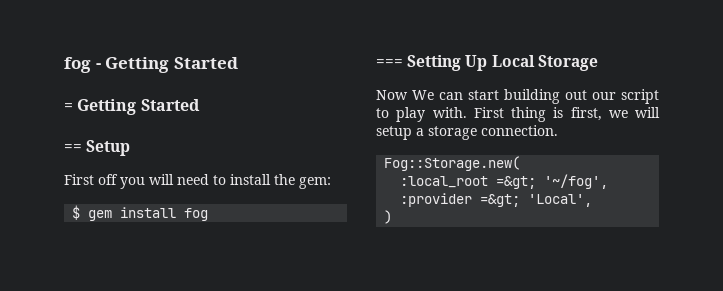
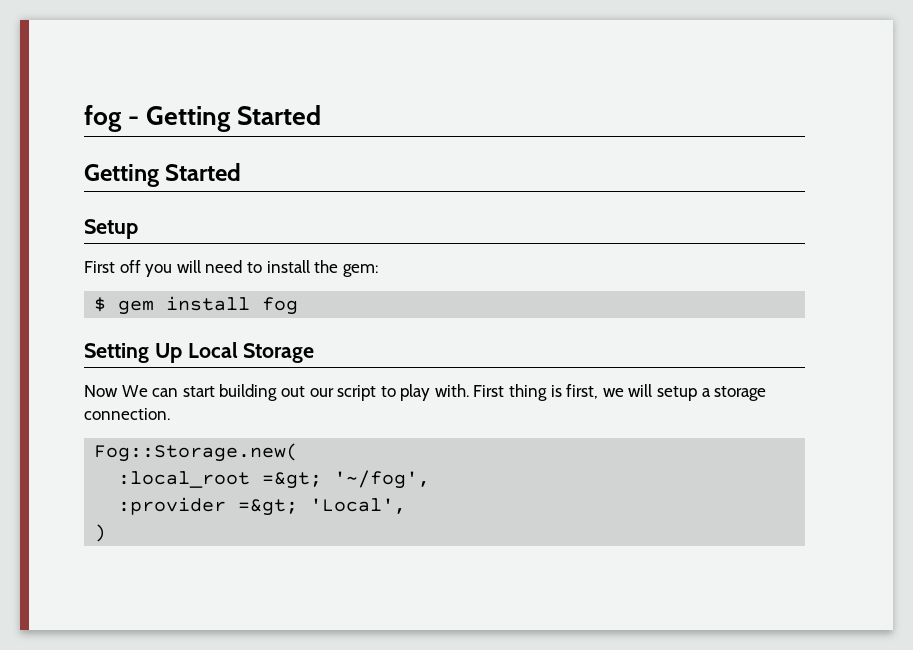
  fog - Getting Started
- = Getting Started
- == Setup
+ Getting Started
+ Setup
- === Setting Up Local Storage
+ Setting Up Local Storage

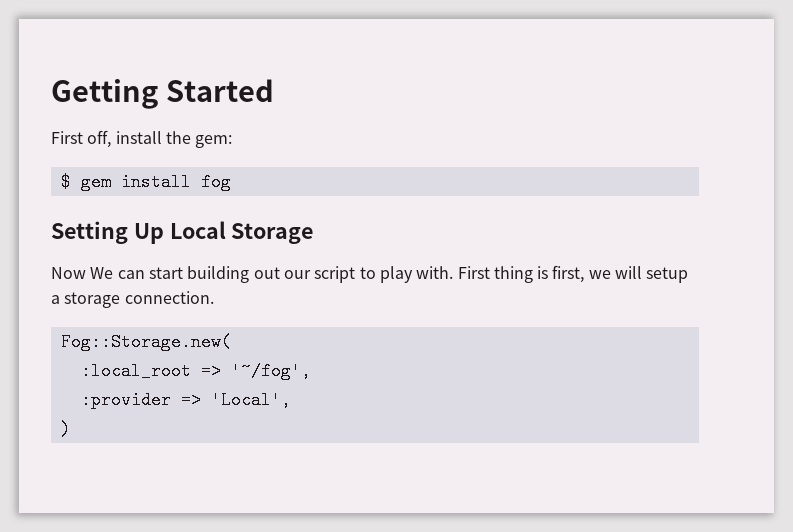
- fog - Getting Started
  Getting Started
- Setup
- First off you will need to install the gem:
+ First off, install the gem:
- :local_root =&gt; '~/fog',
+ :local_root => '~/fog',
- :provider =&gt; 'Local',
+ :provider => 'Local',

